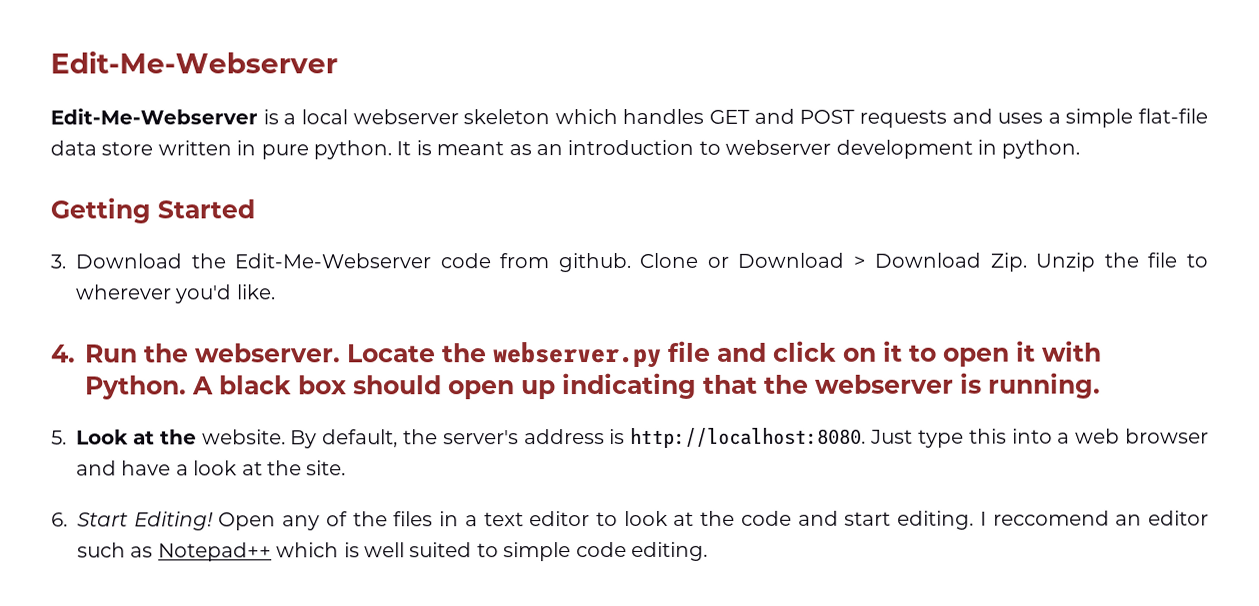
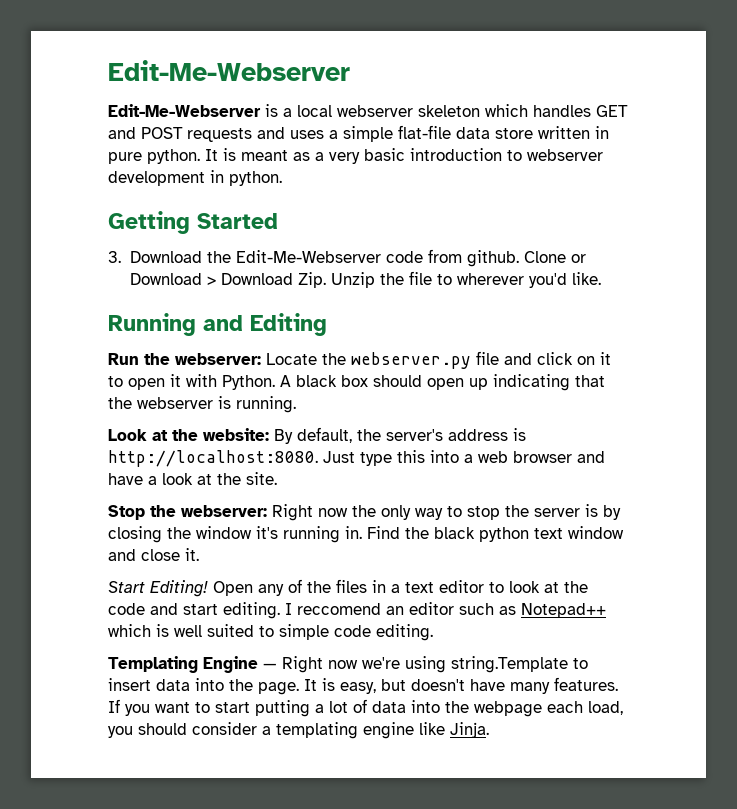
- It is meant as an introduction to webserver development in python.
+ It is meant as a very basic introduction to webserver development in python.
- 4. Run the webserver. Locate the webserver.py file and click on it to open it with Python.
+ Running and Editing
+ Run the webserver: Locate the webserver.py file and click on it to open it with Python.
- 5. Look at the website. By default, the server's address is http://localhost:8080.
+ Look at the website: By default, the server's address is http://localhost:8080.
- 6. Start Editing!
+ Stop the webserver: Right now the only way to stop the server is by closing the window it's running in. Find the black python text window and close it.
+ Start Editing!
+ Templating Engine — Right now we're using string.Template to insert data into the page. It is easy, but doesn't have many features. If you want to start putting a lot of data into the webpage each load, you should consider a templating engine like Jinja.

